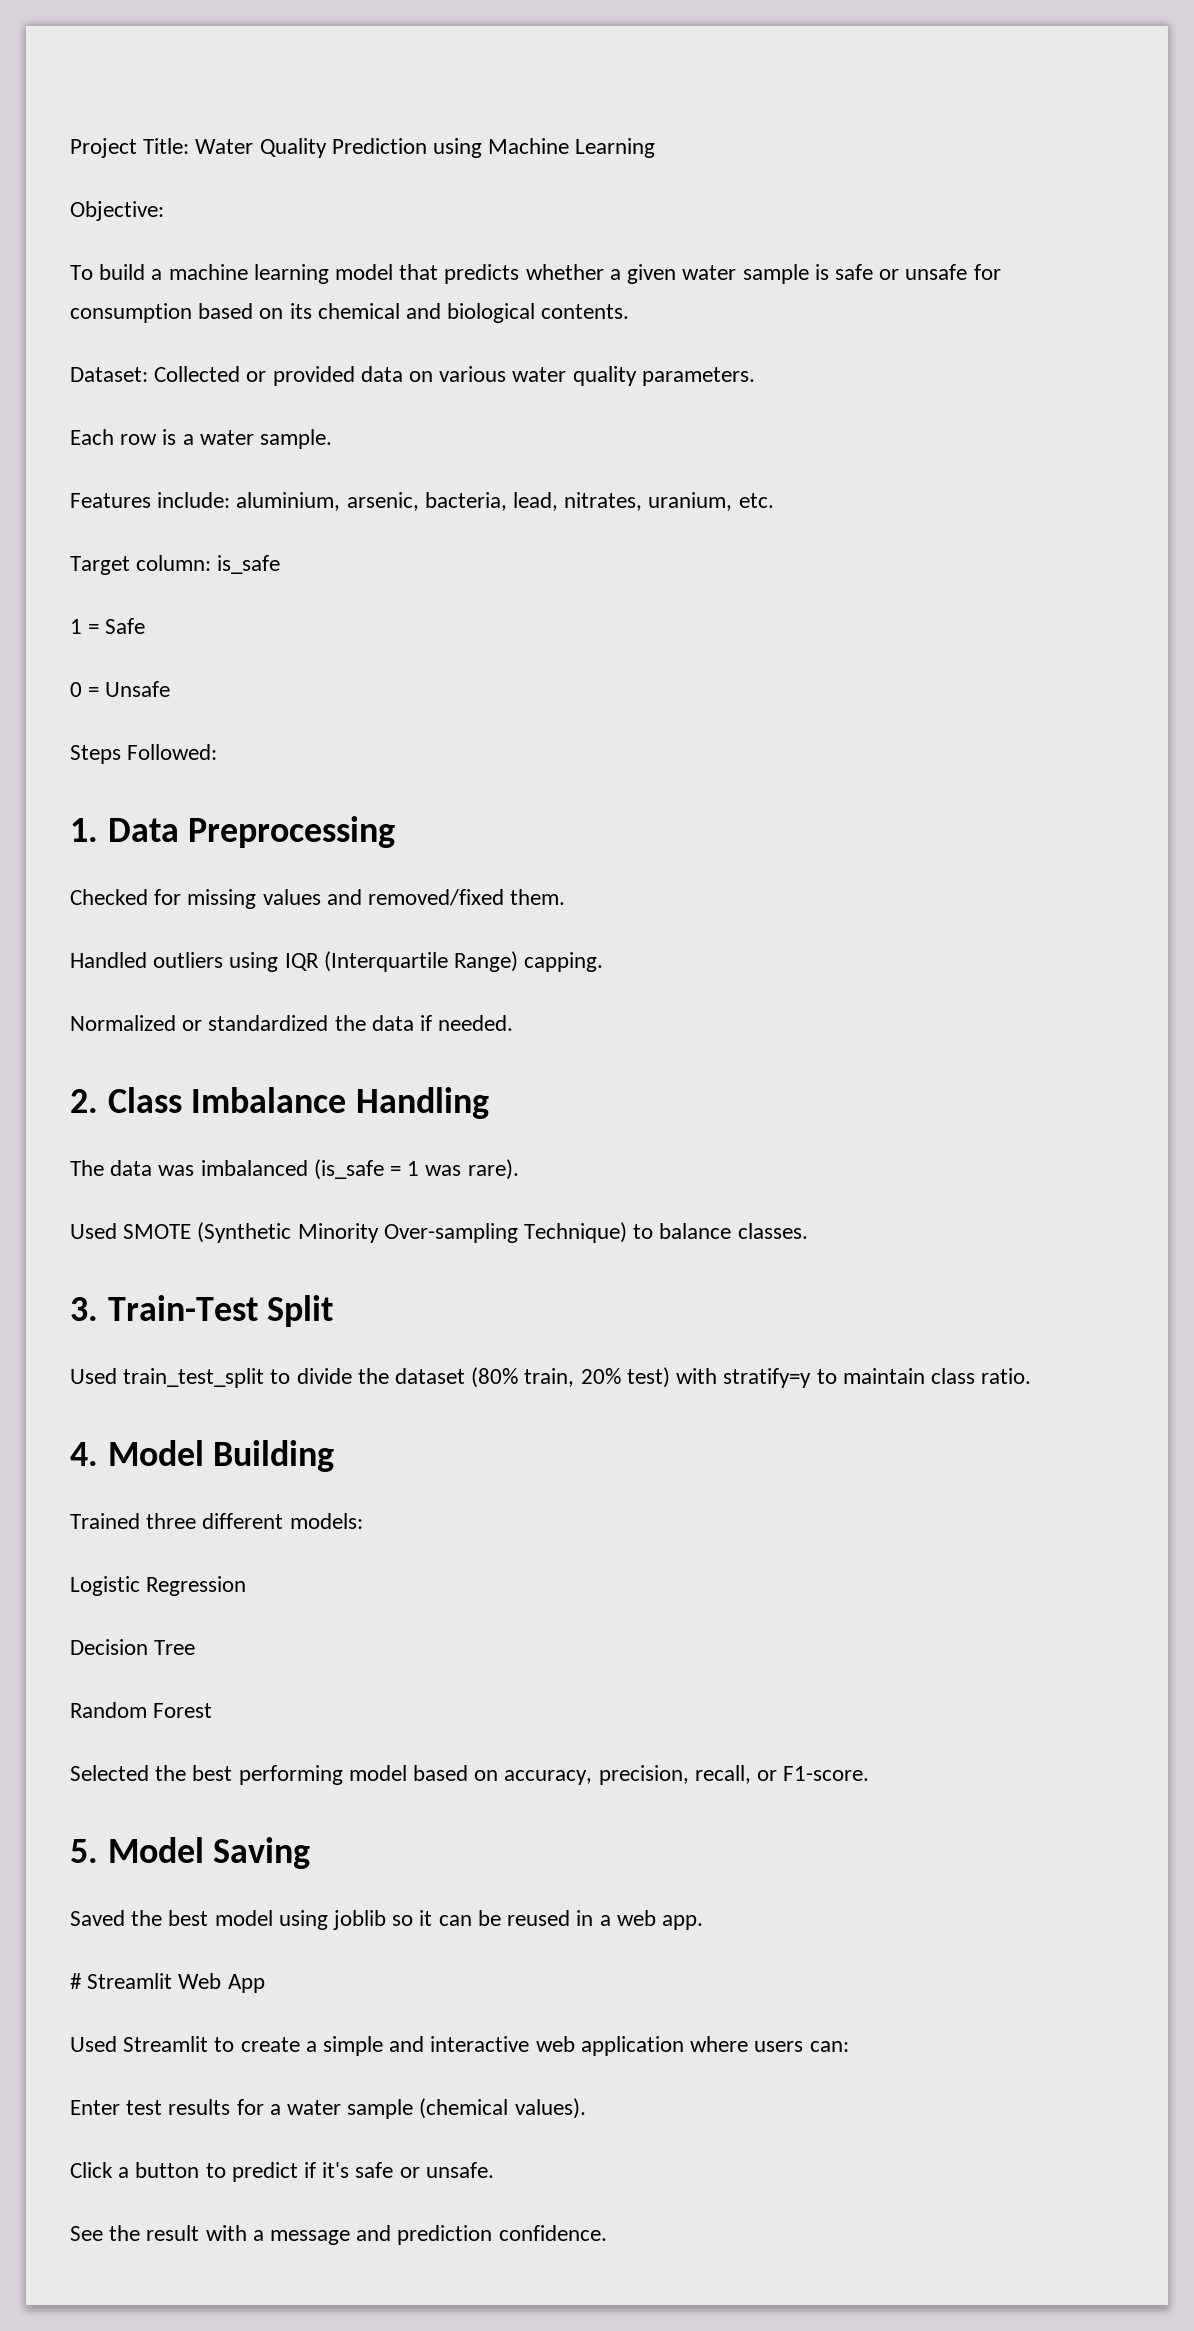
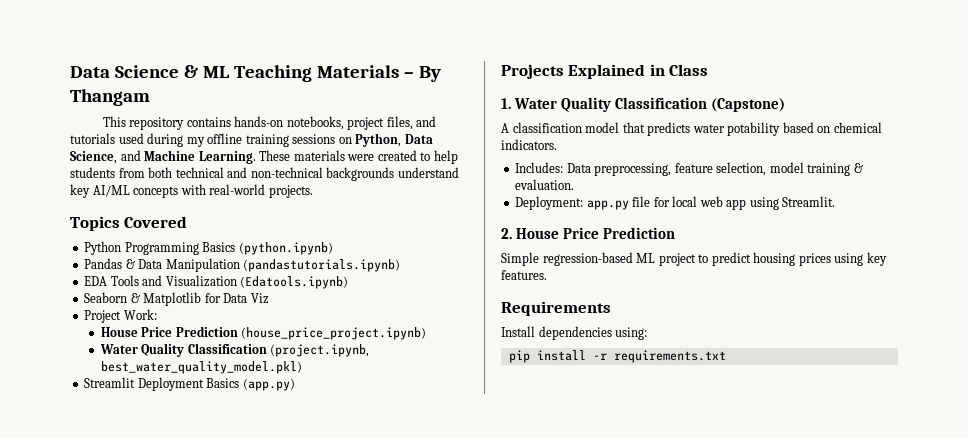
- Project Title: Water Quality Prediction using Machine Learning
- Objective:
- To build a machine learning model that predicts whether a given water sample is safe or unsafe for consumption based on its chemical and biological contents.
- Dataset: Collected or provided data on various water quality parameters.
- Each row is a water sample.
- Features include: aluminium, arsenic, bacteria, lead, nitrates, uranium, etc.
- Target column: is_safe
- 1 = Safe
- 0 = Unsafe
- Steps Followed:
- 1. Data Preprocessing
- Checked for missing values and removed/fixed them.
- Handled outliers using IQR (Interquartile Range) capping.
- Normalized or standardized the data if needed.
- 2. Class Imbalance Handling
- The data was imbalanced (is_safe = 1 was rare).
- Used SMOTE (Synthetic Minority Over-sampling Technique) to balance classes.
- 3. Train-Test Split
- Used train_test_split to divide the dataset (80% train, 20% test) with stratify=y to maintain class ratio.
- 4. Model Building
- Trained three different models:
- Logistic Regression
- Decision Tree
- Random Forest
- Selected the best performing model based on accuracy, precision, recall, or F1-score.
- 5. Model Saving
- Saved the best model using joblib so it can be reused in a web app.
- # Streamlit Web App
- Used Streamlit to create a simple and interactive web application where users can:
- Enter test results for a water sample (chemical values).
- Click a button to predict if it's safe or unsafe.
- See the result with a message and prediction confidence.
+ Data Science & ML Teaching Materials – By Thangam
+ This repository contains hands-on notebooks, project files, and tutorials used during my offline training sessions on Python, Data Science, and Machine Learning. These materials were created to help students from both technical and non-technical backgrounds understand key AI/ML concepts with real-world projects.
+ Topics Covered
+ Python Programming Basics (python.ipynb)
+ Pandas & Data Manipulation (pandastutorials.ipynb)
+ EDA Tools and Visualization (Edatools.ipynb)
+ Seaborn & Matplotlib for Data Viz
+ Project Work:
+ House Price Prediction (house_price_project.ipynb)
+ Water Quality Classification (project.ipynb, best_water_quality_model.pkl)
+ Streamlit Deployment Basics (app.py)
+ Projects Explained in Class
+ 1. Water Quality Classification (Capstone)
+ A classification model that predicts water potability based on chemical indicators.
+ Includes: Data preprocessing, feature selection, model training & evaluation.
+ Deployment: app.py file for local web app using Streamlit.
+ 2. House Price Prediction
+ Simple regression-based ML project to predict housing prices using key features.
+ Requirements
+ Install dependencies using:
+ pip install -r requirements.txt

